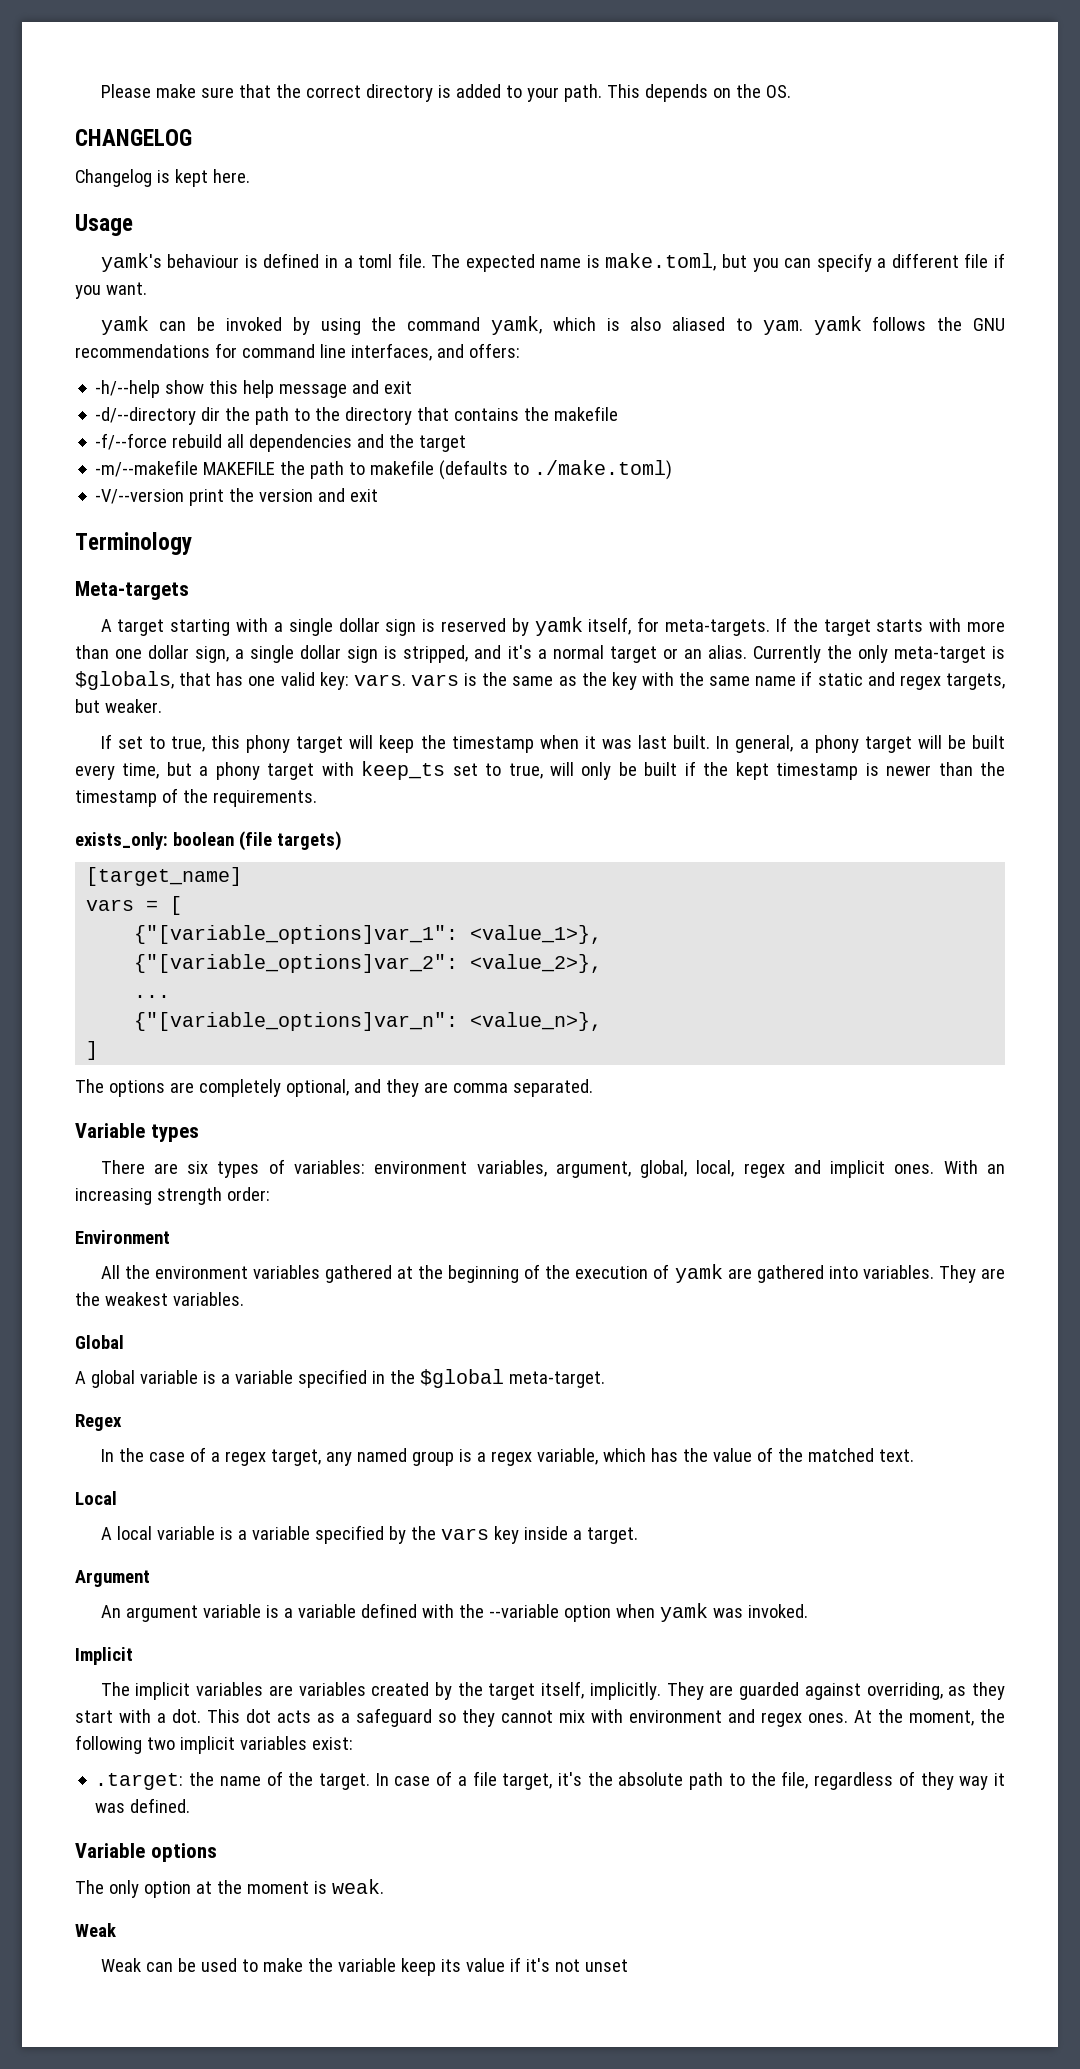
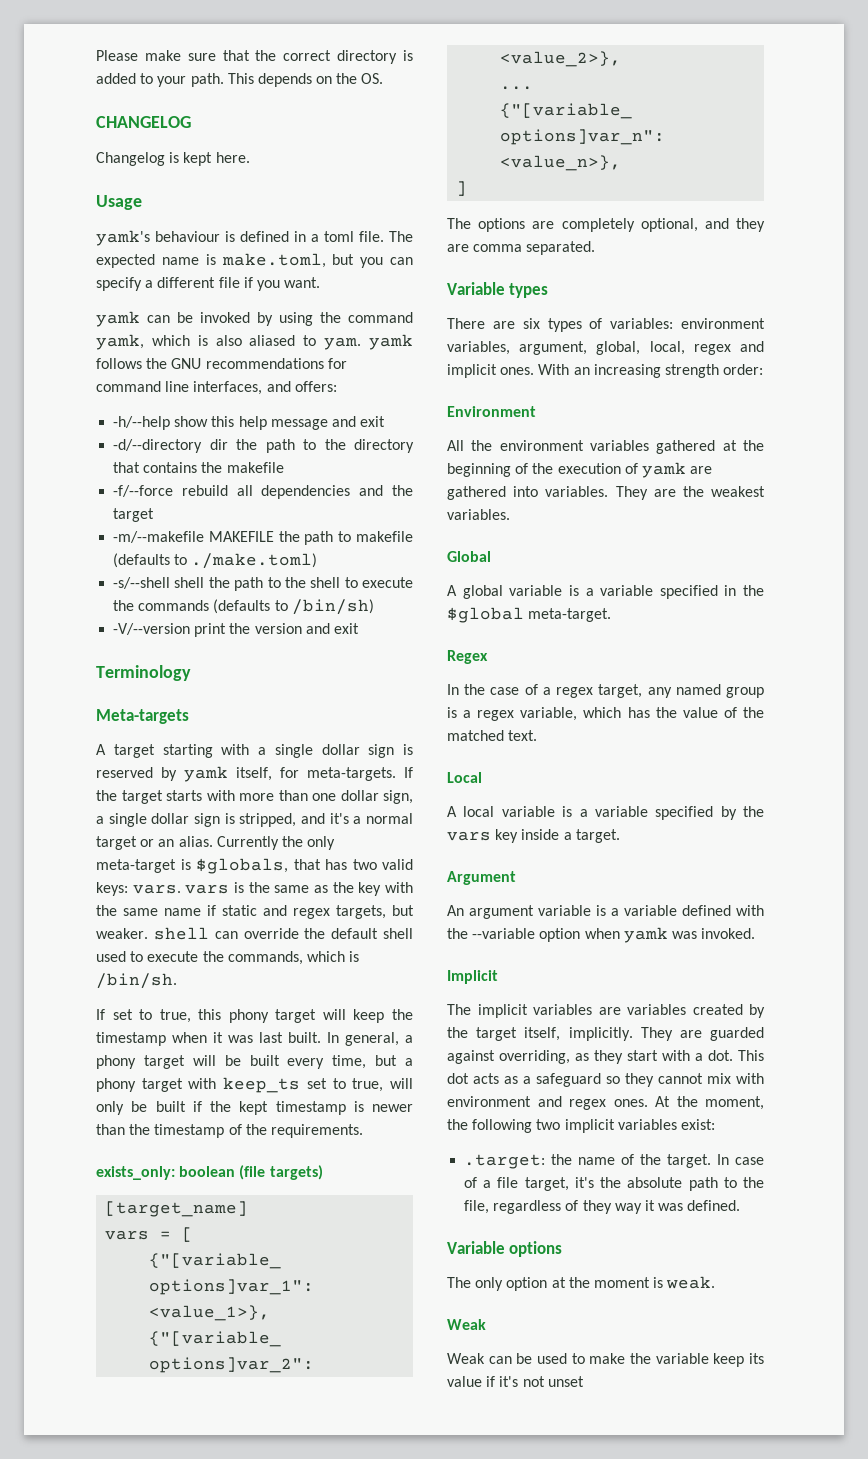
+ -s/--shell shell the path to the shell to execute the commands (defaults to /bin/sh)
- Currently the only meta-target is $globals, that has one valid key: vars. vars is the same as the key with the same name if static and regex targets, but weaker.
+ Currently the only meta-target is $globals, that has two valid keys: vars. vars is the same as the key with the same name if static and regex targets, but weaker. shell can override the default shell used to execute the commands, which is /bin/sh.

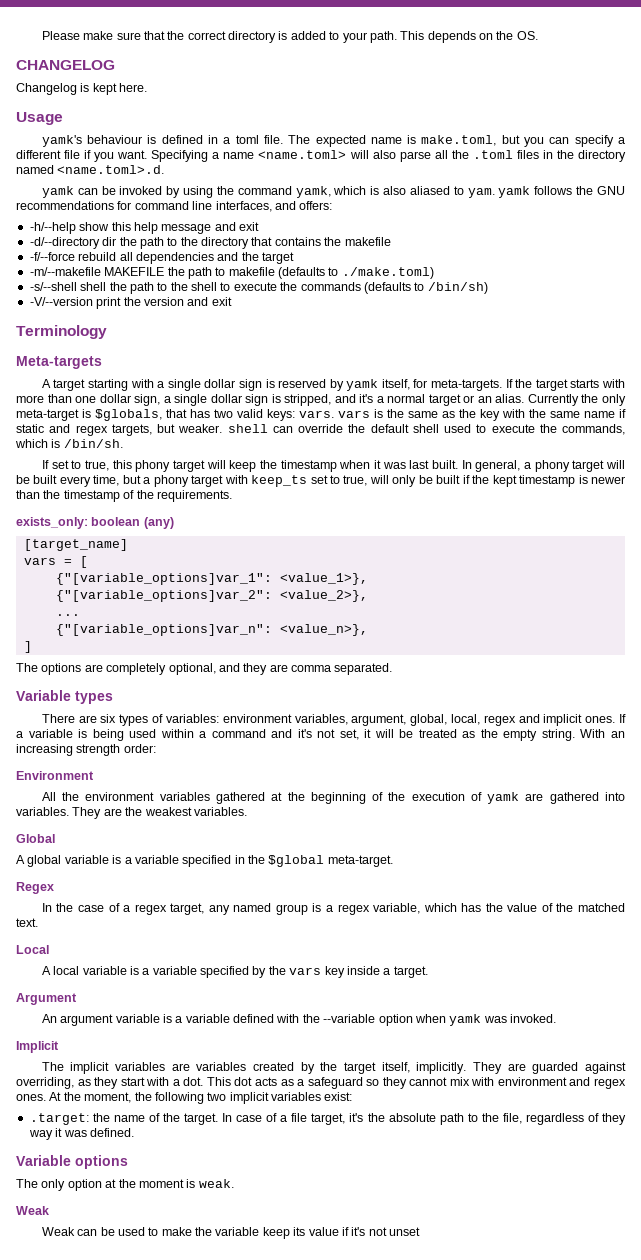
+ Specifying a name <name.toml> will also parse all the .toml files in the directory named <name.toml>.d.
- exists_only: boolean (file targets)
+ exists_only: boolean (any)
+ If a variable is being used within a command and it's not set, it will be treated as the empty string.

